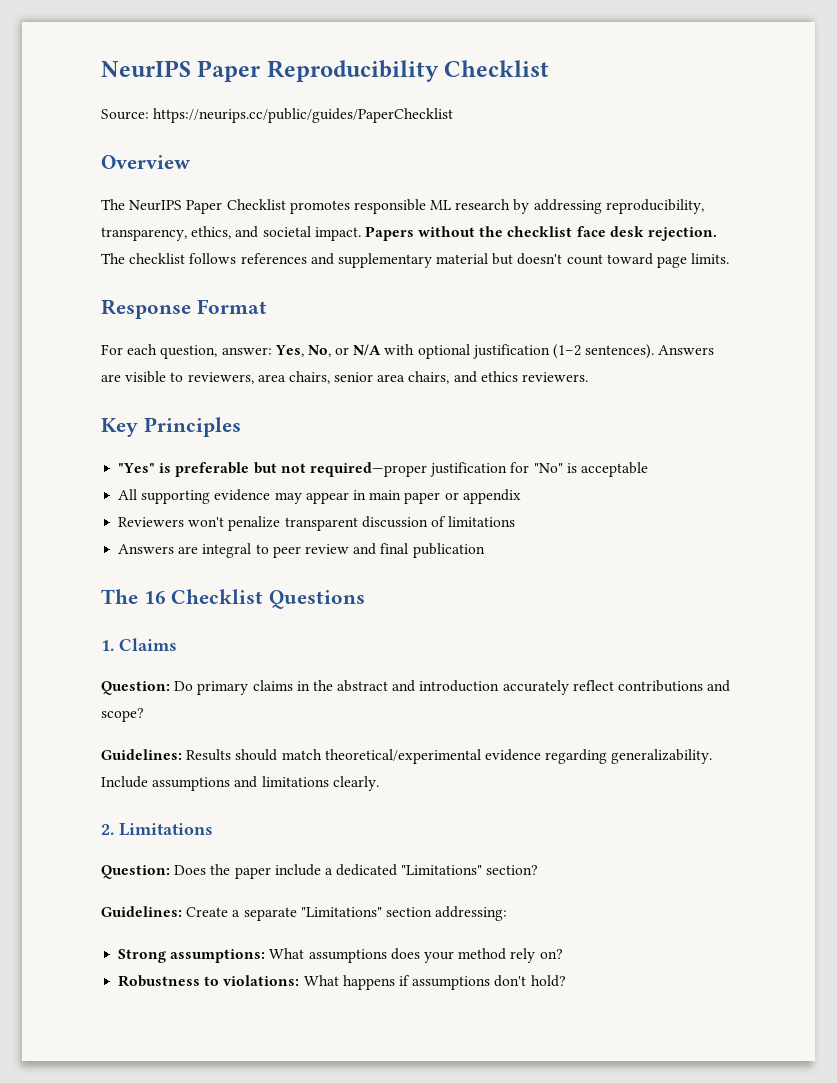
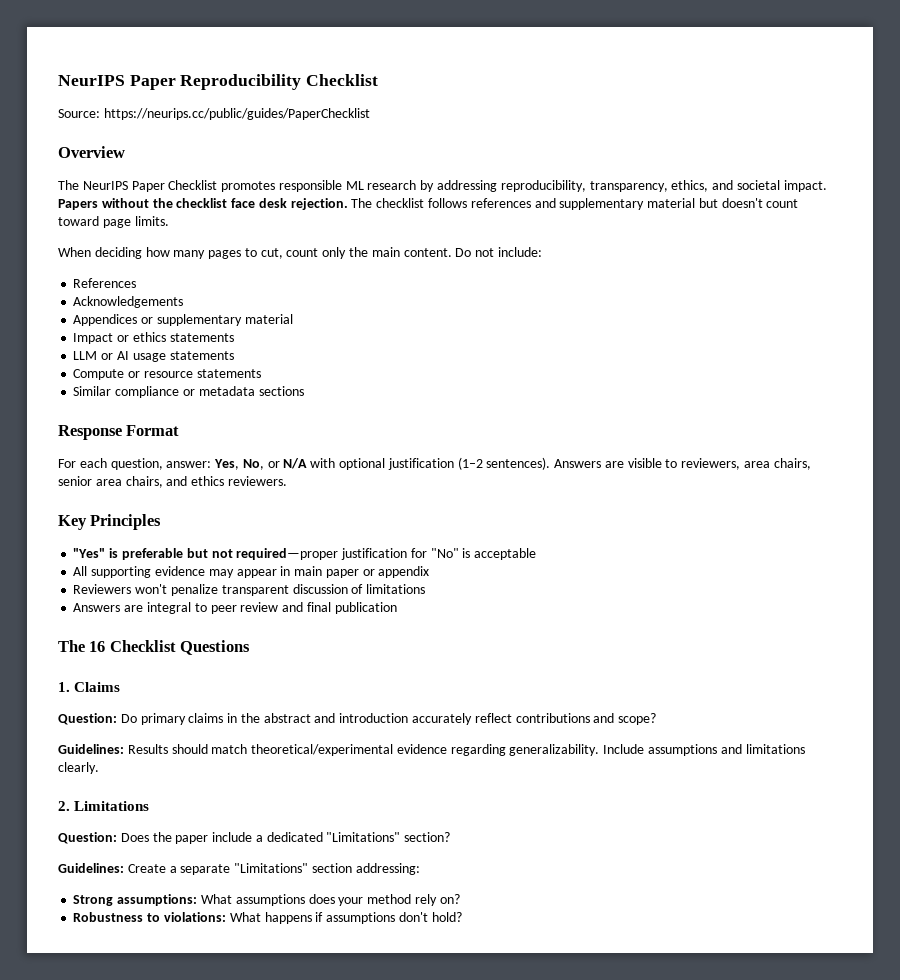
+ When deciding how many pages to cut, count only the main content. Do not include:
+ References
+ Acknowledgements
+ Appendices or supplementary material
+ Impact or ethics statements
+ LLM or AI usage statements
+ Compute or resource statements
+ Similar compliance or metadata sections

